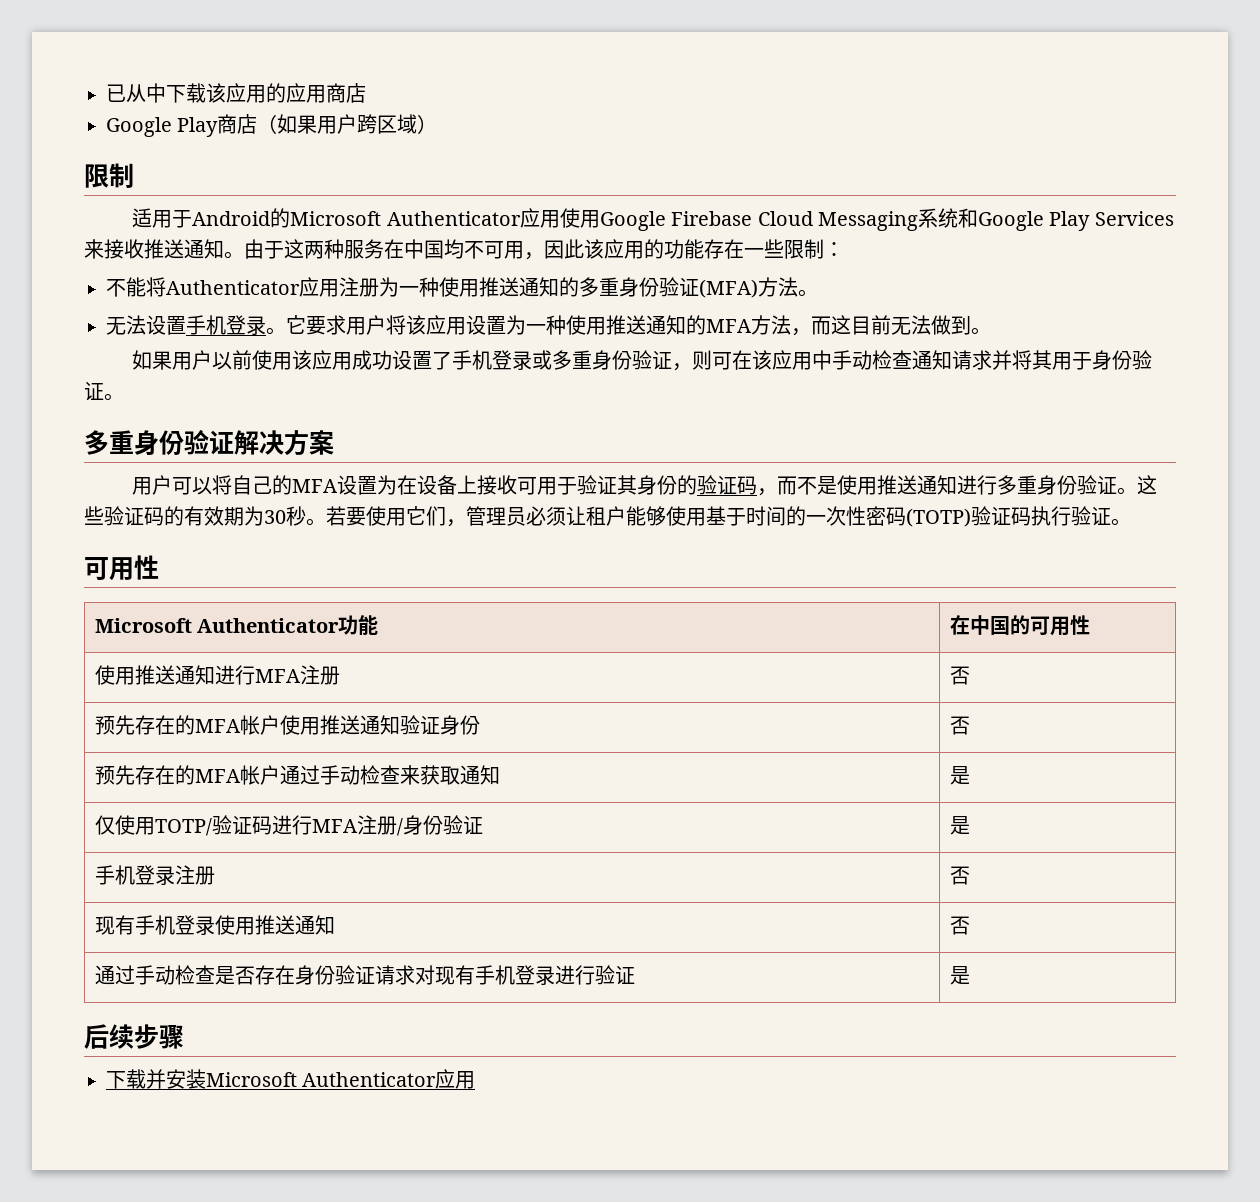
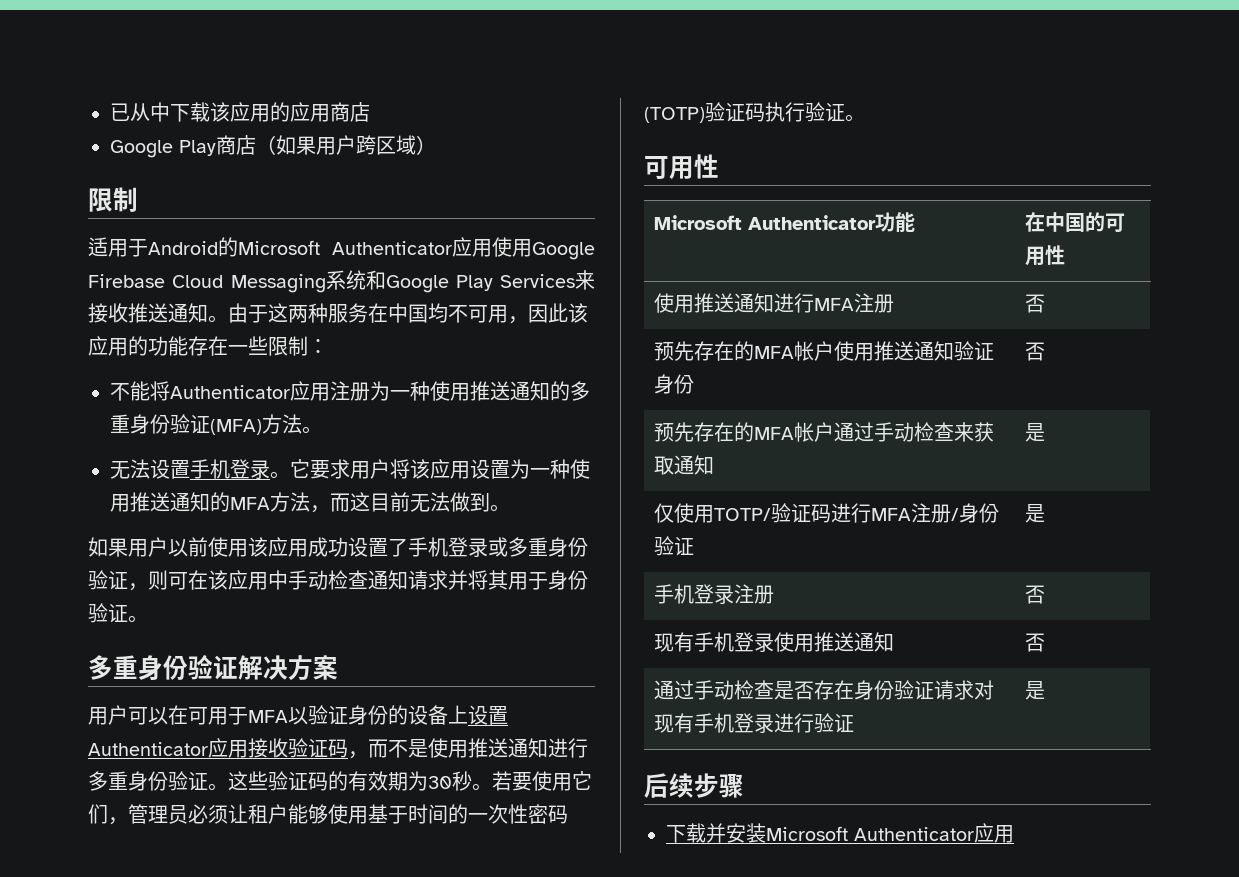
- 用户可以将自己的MFA设置为在设备上接收可用于验证其身份的验证码，而不是使用推送通知进行多重身份验证。
+ 用户可以在可用于MFA以验证身份的设备上设置Authenticator应用接收验证码，而不是使用推送通知进行多重身份验证。

